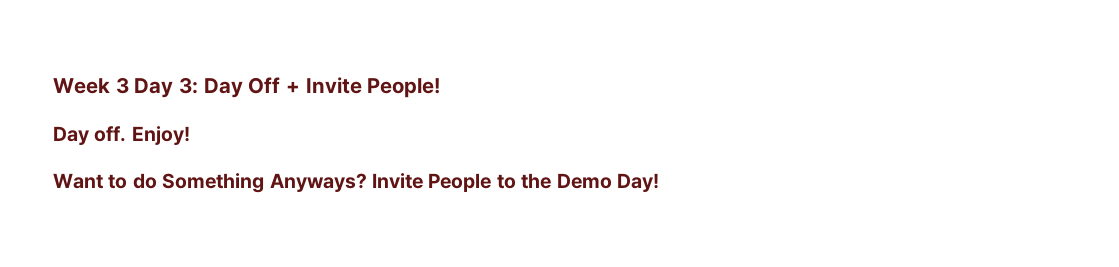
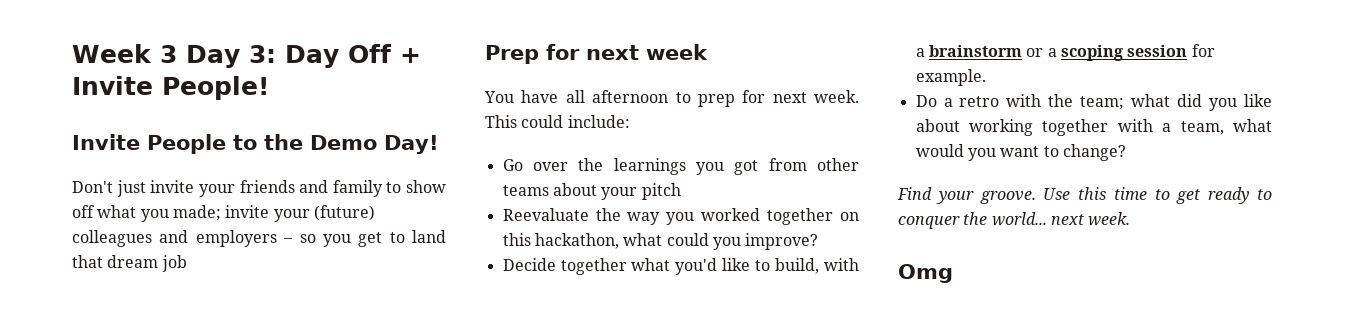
- Day off. Enjoy!
- Want to do Something Anyways?
+ Don't just invite your friends and family to show off what you made; invite your (future) colleagues and employers – so you get to land that dream job
+ Prep for next week
+ You have all afternoon to prep for next week. This could include:
+ Go over the learnings you got from other teams about your pitch
+ Reevaluate the way you worked together on this hackathon, what could you improve?
+ Decide together what you'd like to build, with a brainstorm or a scoping session for example.
+ Do a retro with the team; what did you like about working together with a team, what would you want to change?
+ Find your groove. Use this time to get ready to conquer the world... next week.
+ Omg

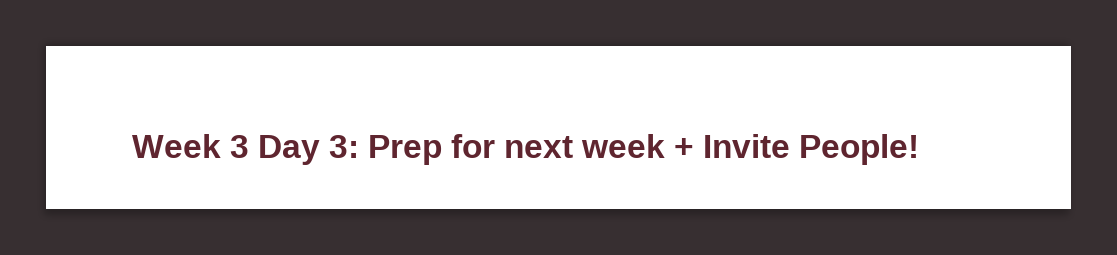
- Week 3 Day 3: Day Off + Invite People!
- Invite People to the Demo Day!
- Don't just invite your friends and family to show off what you made; invite your (future) colleagues and employers – so you get to land that dream job
- Prep for next week
- You have all afternoon to prep for next week. This could include:
- Go over the learnings you got from other teams about your pitch
- Reevaluate the way you worked together on this hackathon, what could you improve?
- Decide together what you'd like to build, with a brainstorm or a scoping session for example.
- Do a retro with the team; what did you like about working together with a team, what would you want to change?
- Find your groove. Use this time to get ready to conquer the world... next week.
- Omg
+ Week 3 Day 3: Prep for next week + Invite People!

